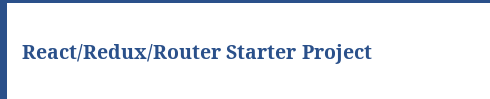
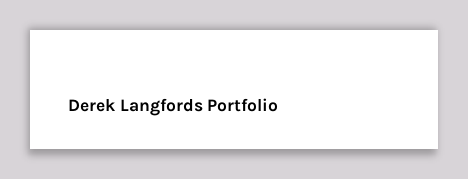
- React/Redux/Router Starter Project
+ Derek Langfords Portfolio

